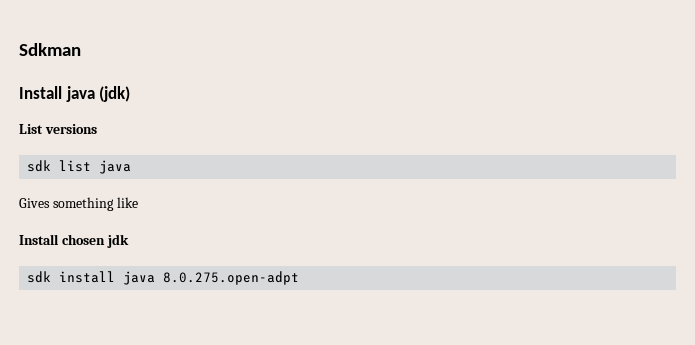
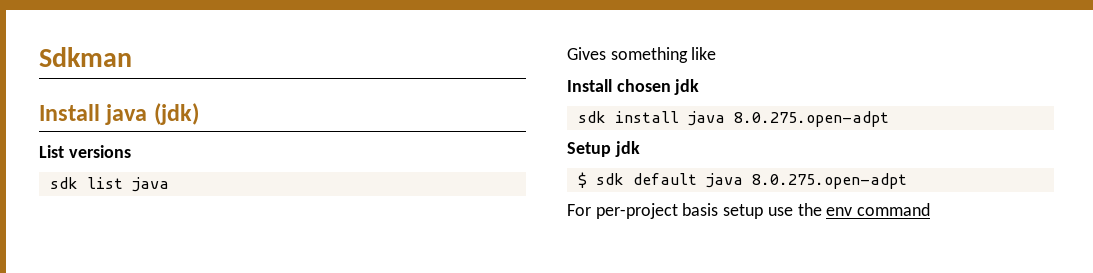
+ Setup jdk
+ $ sdk default java 8.0.275.open-adpt
+ For per-project basis setup use the env command

